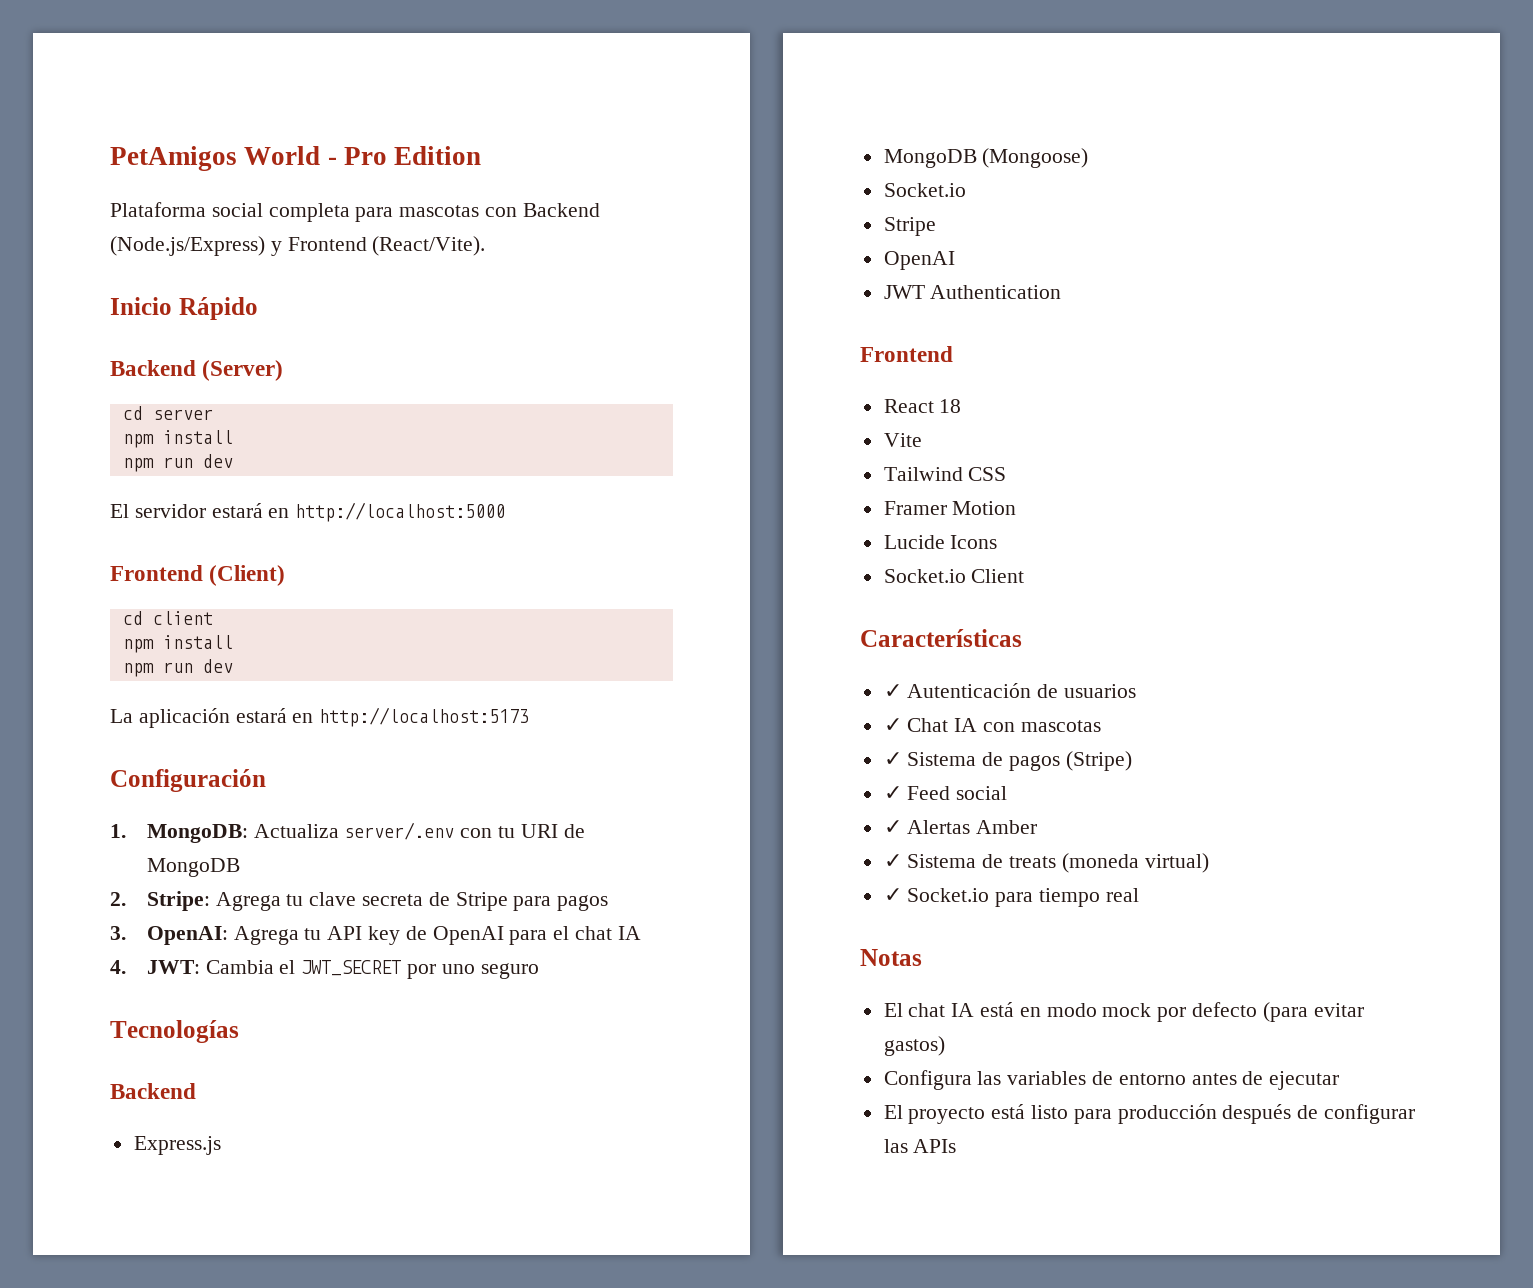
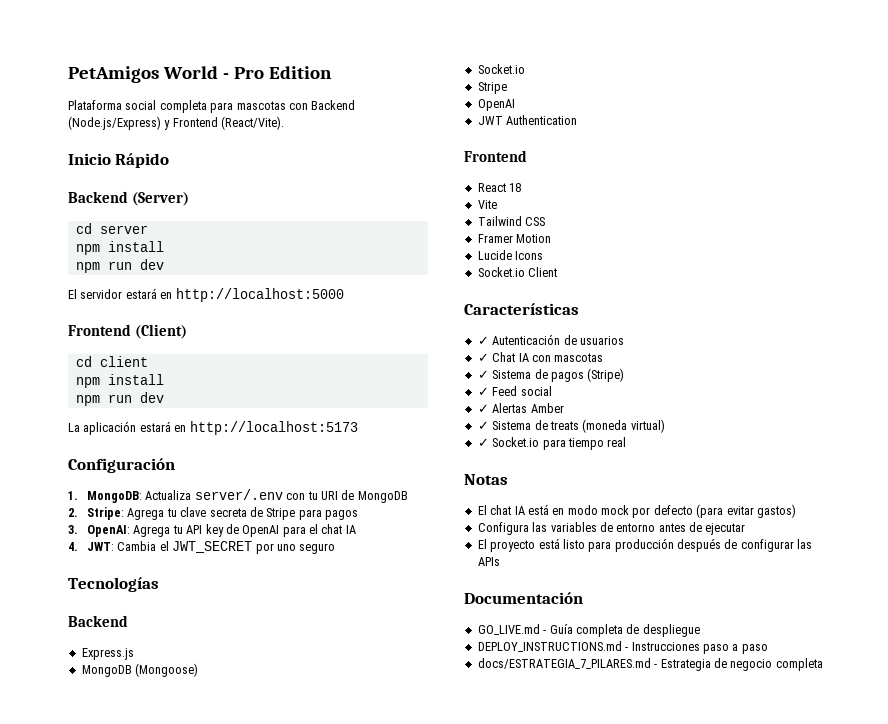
+ Documentación
+ GO_LIVE.md - Guía completa de despliegue
+ DEPLOY_INSTRUCTIONS.md - Instrucciones paso a paso
+ docs/ESTRATEGIA_7_PILARES.md - Estrategia de negocio completa

